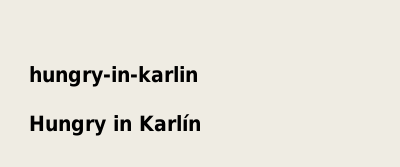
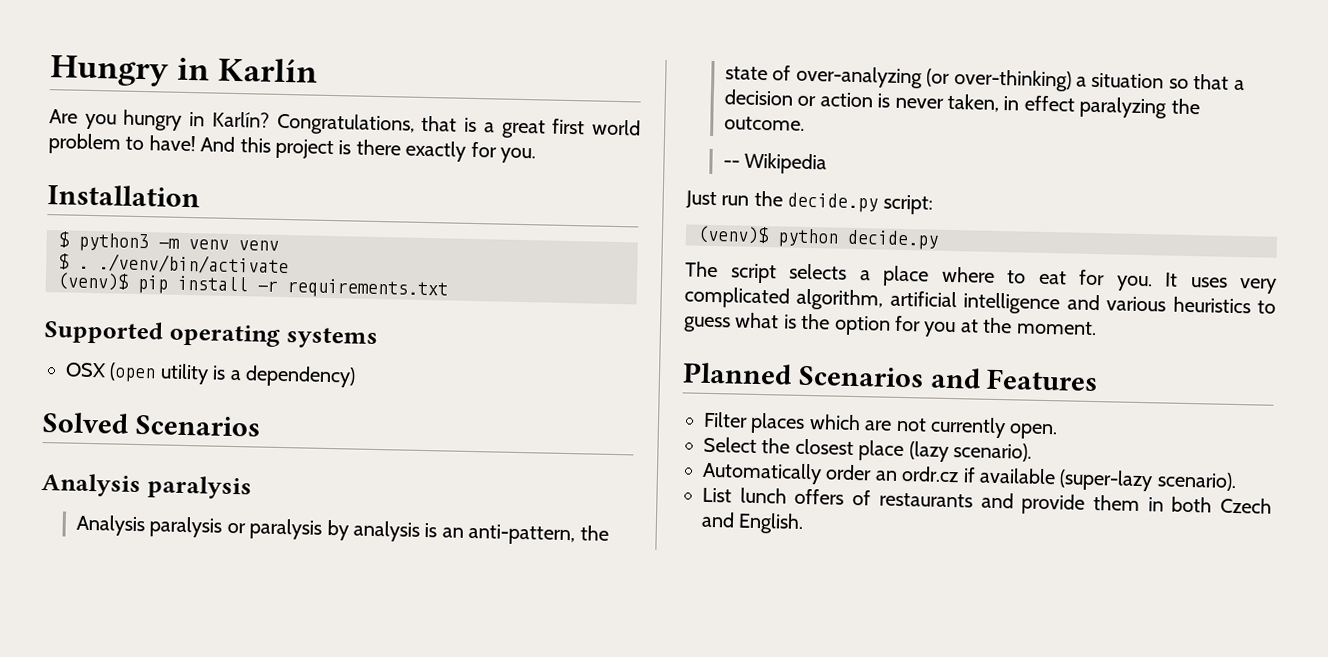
- hungry-in-karlin
+ Are you hungry in Karlín? Congratulations, that is a great first world problem to have! And this project is there exactly for you.
+ Installation
+ $ python3 -m venv venv
+ $ . ./venv/bin/activate
+ (venv)$ pip install -r requirements.txt
+ Supported operating systems
+ OSX (open utility is a dependency)
+ Solved Scenarios
+ Analysis paralysis
+ Analysis paralysis or paralysis by analysis is an anti-pattern, the state of over-analyzing (or over-thinking) a situation so that a decision or action is never taken, in effect paralyzing the outcome.
+ -- Wikipedia
+ Just run the decide.py script:
+ (venv)$ python decide.py
+ The script selects a place where to eat for you. It uses very complicated algorithm, artificial intelligence and various heuristics to guess what is the option for you at the moment.
+ Planned Scenarios and Features
+ Filter places which are not currently open.
+ Select the closest place (lazy scenario).
+ Automatically order an ordr.cz if available (super-lazy scenario).
+ List lunch offers of restaurants and provide them in both Czech and English.

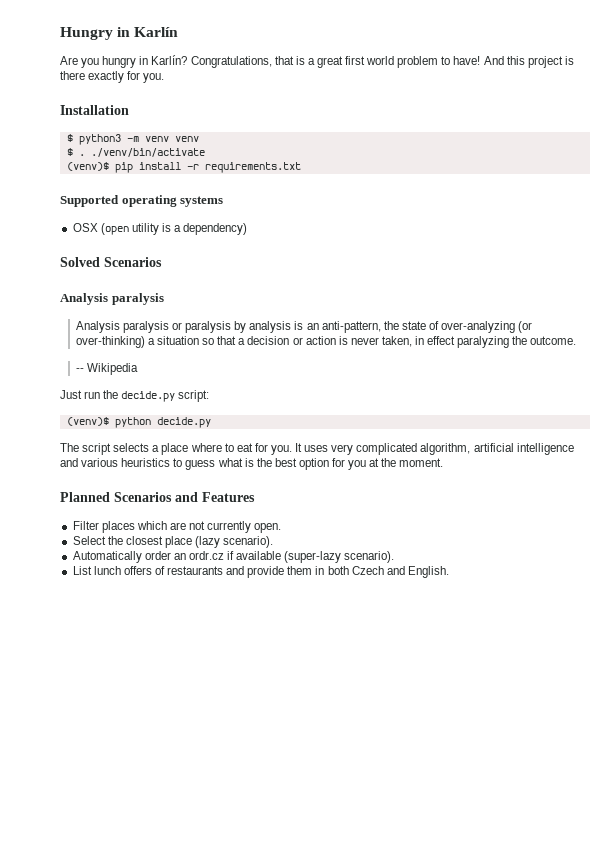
- It uses very complicated algorithm, artificial intelligence and various heuristics to guess what is the option for you at the moment.
+ It uses very complicated algorithm, artificial intelligence and various heuristics to guess what is the best option for you at the moment.

